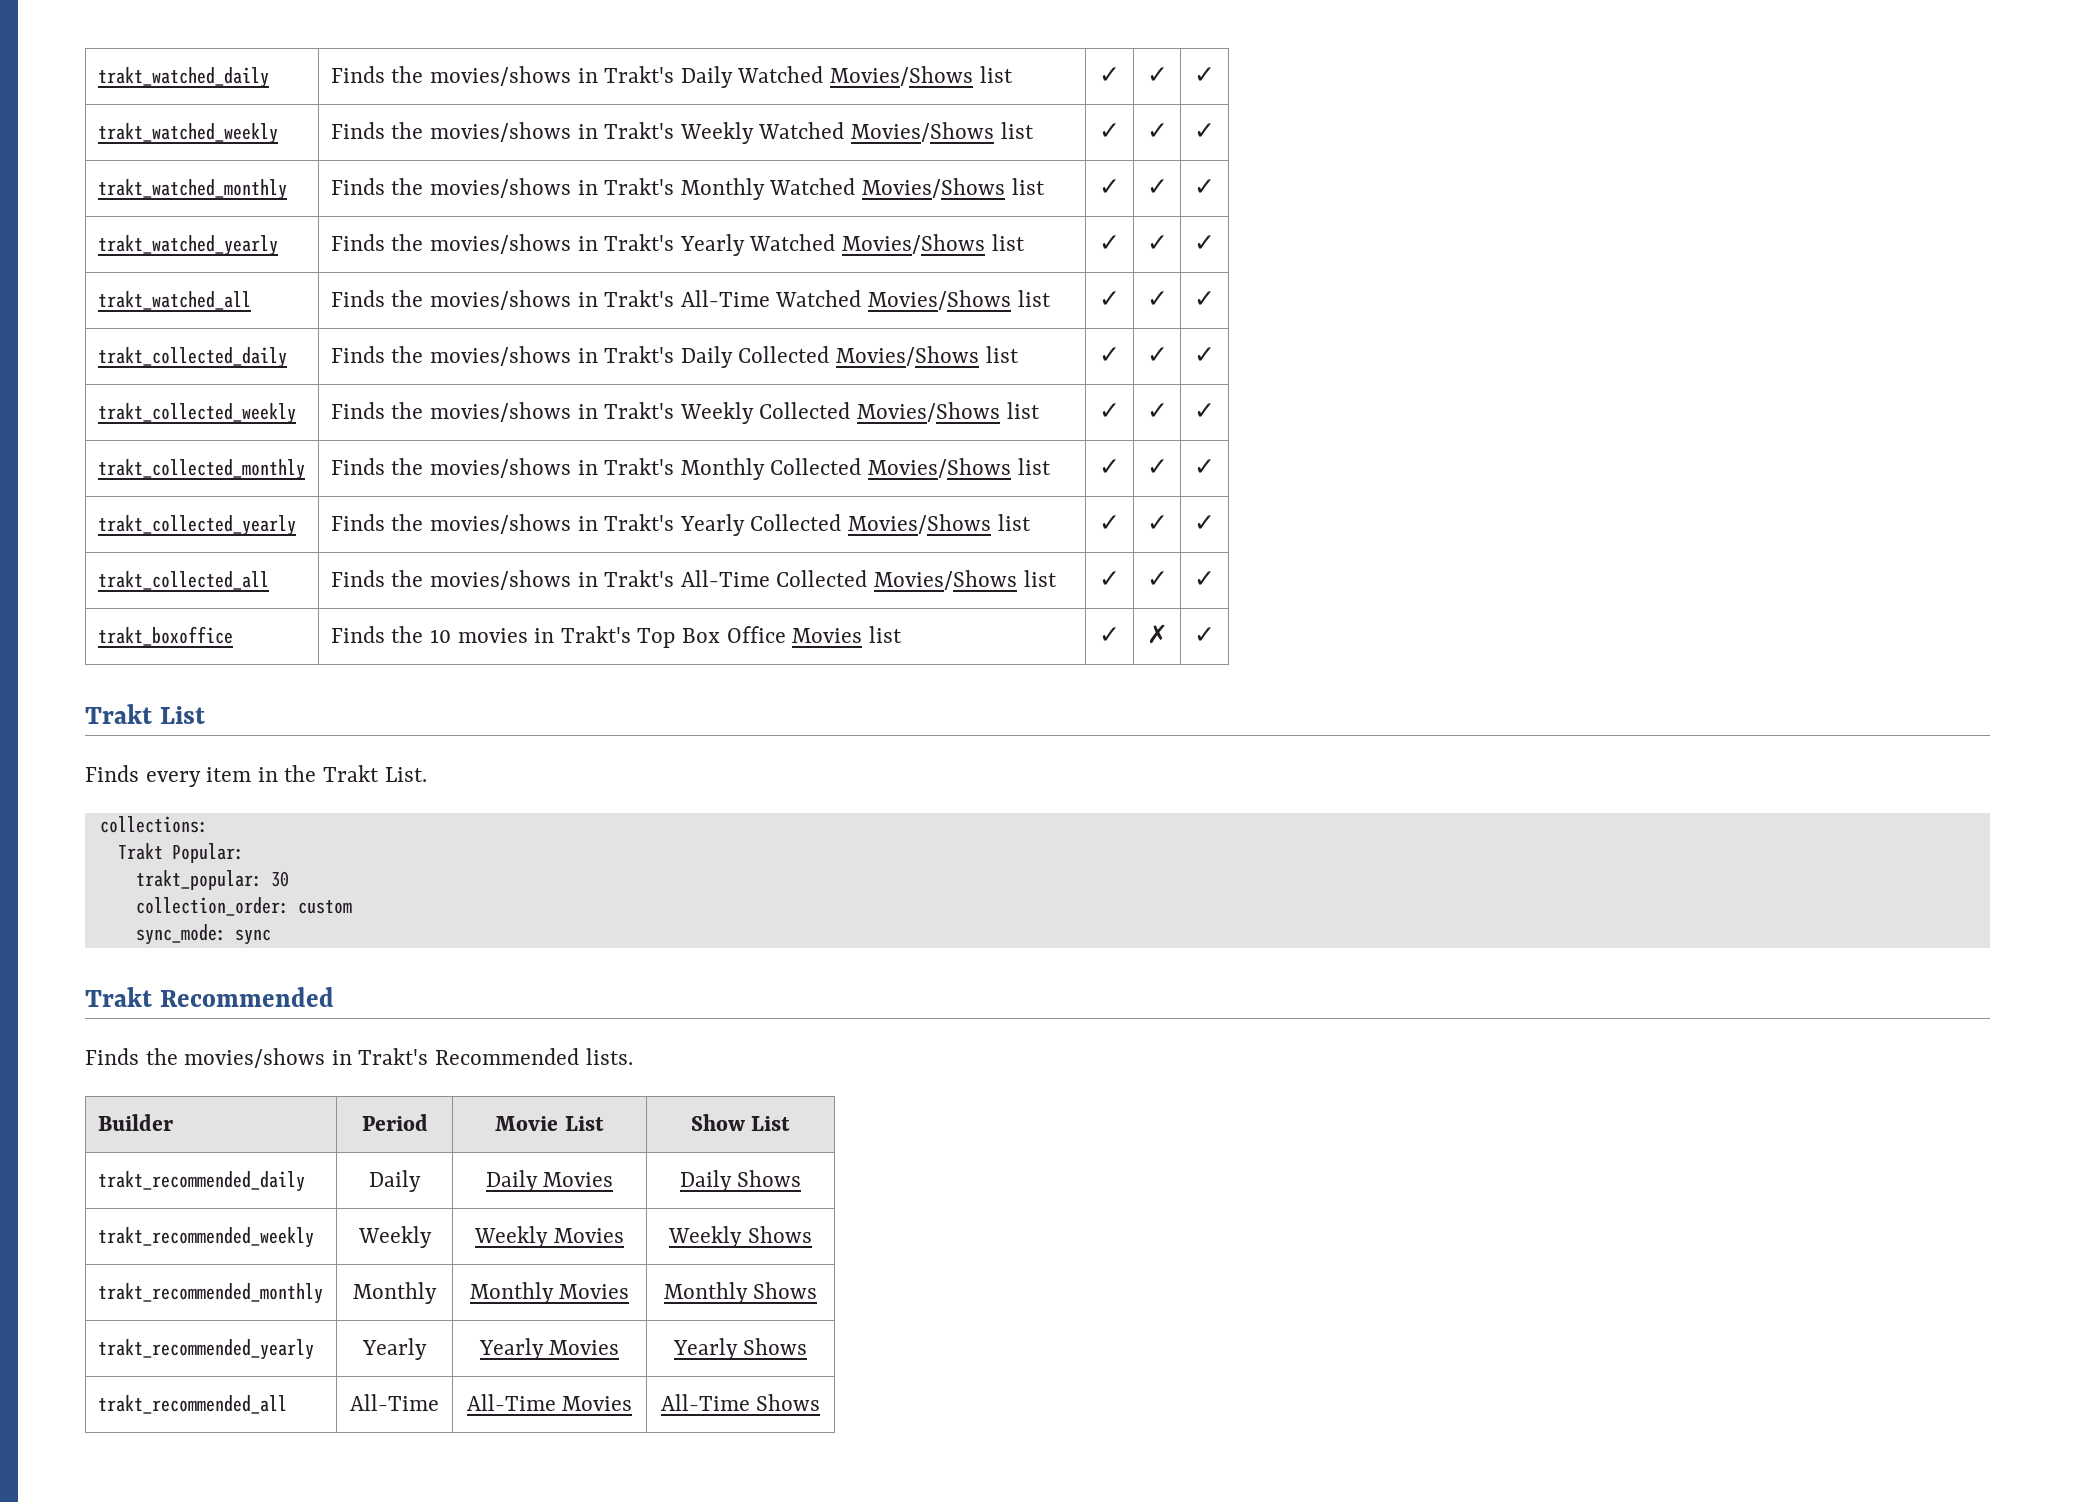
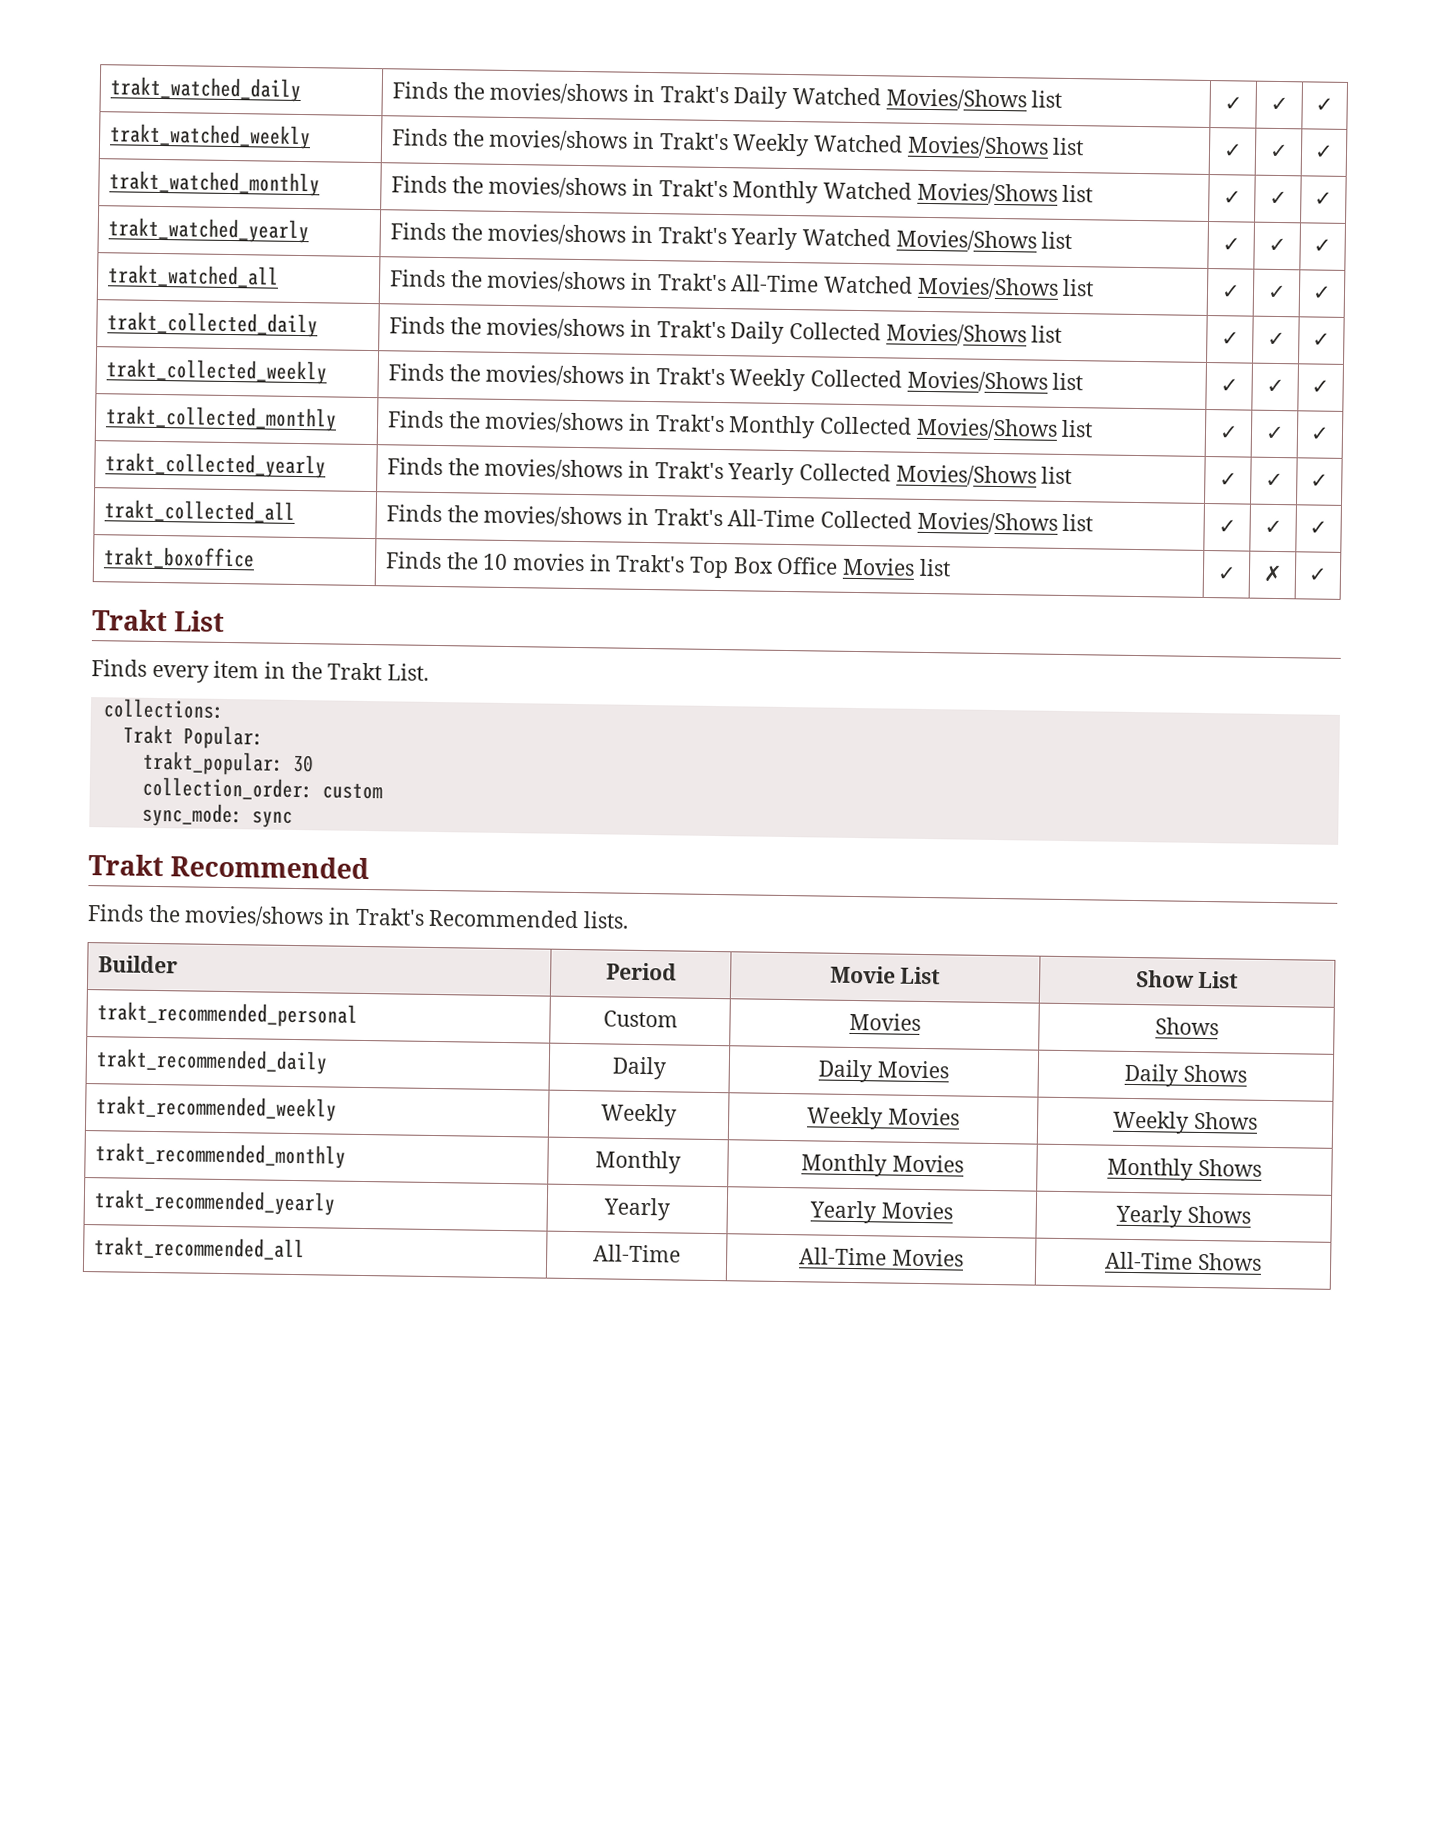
+ trakt_recommended_personal | Custom | Movies | Shows

